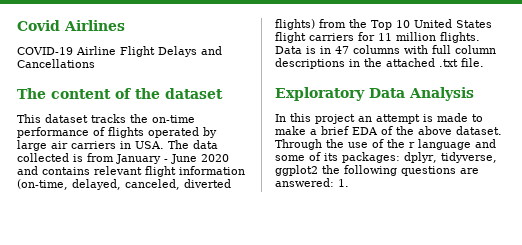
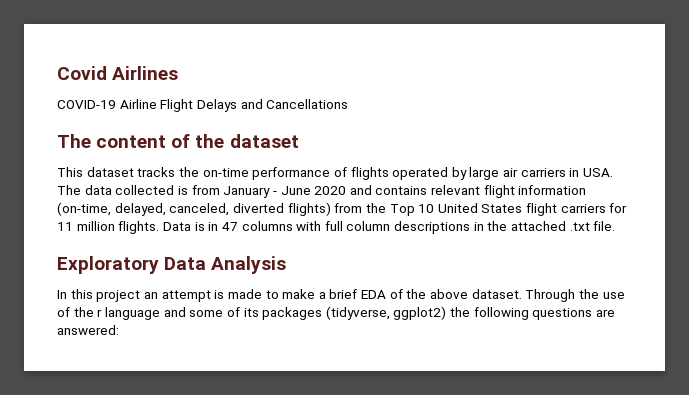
- Through the use of the r language and some of its packages: dplyr, tidyverse, ggplot2 the following questions are answered: 1.
+ Through the use of the r language and some of its packages (tidyverse, ggplot2) the following questions are answered:

